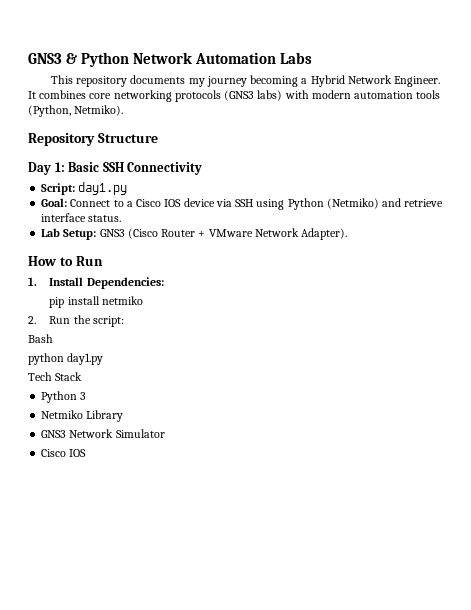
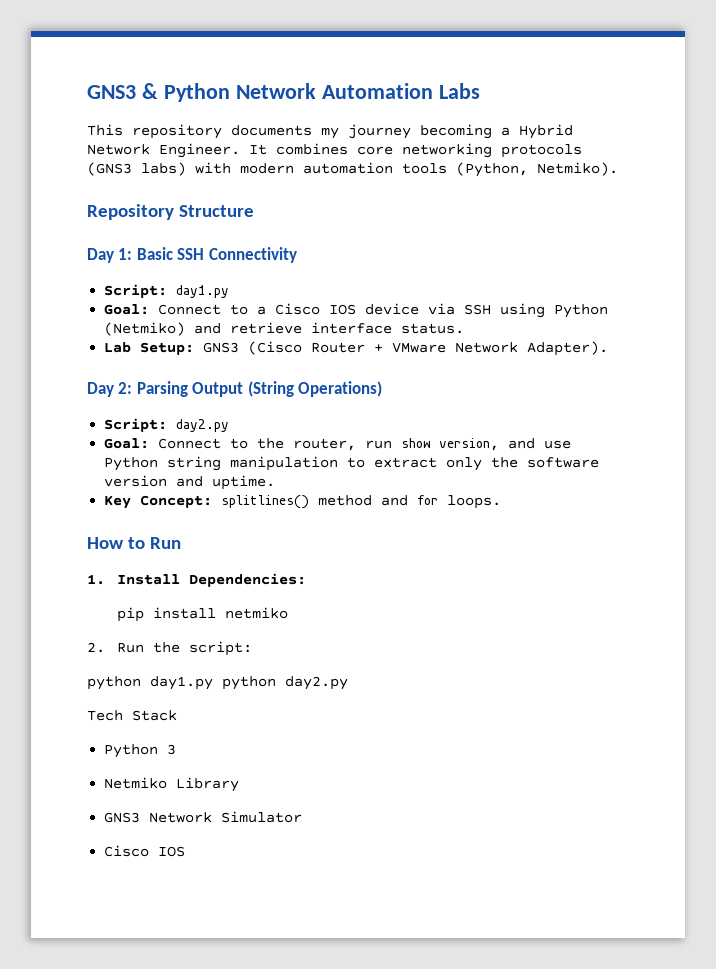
+ Day 2: Parsing Output (String Operations)
+ Script: day2.py
+ Goal: Connect to the router, run show version, and use Python string manipulation to extract only the software version and uptime.
+ Key Concept: splitlines() method and for loops.
- Bash
- python day1.py
+ python day1.py python day2.py

